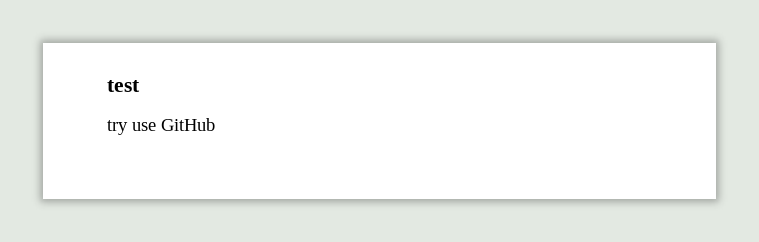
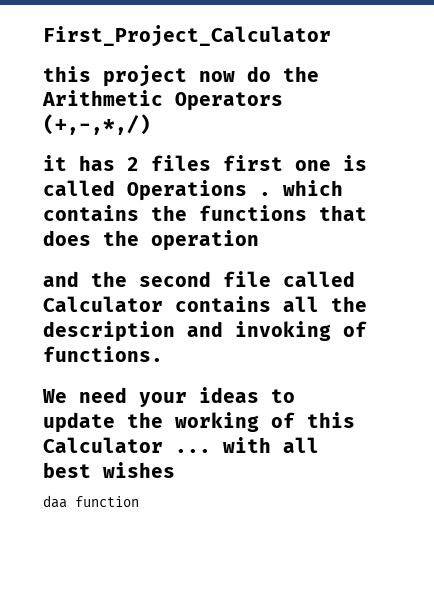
- test
- try use GitHub
+ First_Project_Calculator
+ this project now do the Arithmetic Operators (+,-,*,/)
+ it has 2 files first one is called Operations . which contains the functions that does the operation
+ and the second file called Calculator contains all the description and invoking of functions.
+ We need your ideas to update the working of this Calculator ... with all best wishes
+ daa function

